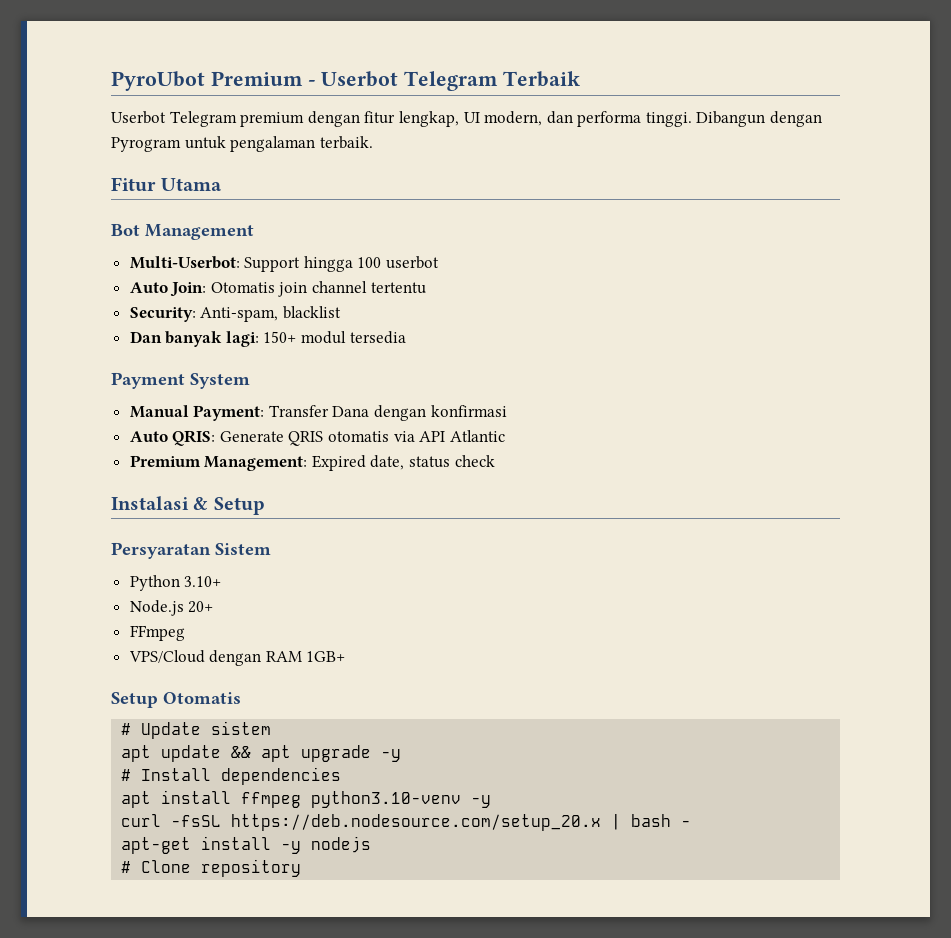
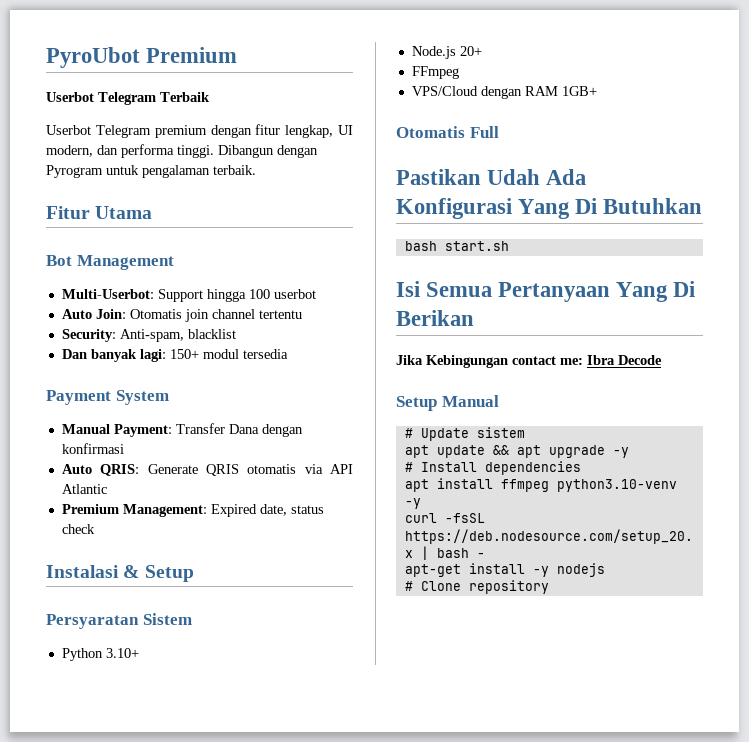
- PyroUbot Premium - Userbot Telegram Terbaik
+ PyroUbot Premium
+ Userbot Telegram Terbaik
- Setup Otomatis
+ Otomatis Full
+ Pastikan Udah Ada Konfigurasi Yang Di Butuhkan
+ bash start.sh
+ Isi Semua Pertanyaan Yang Di Berikan
+ Jika Kebingungan contact me: Ibra Decode
+ Setup Manual

